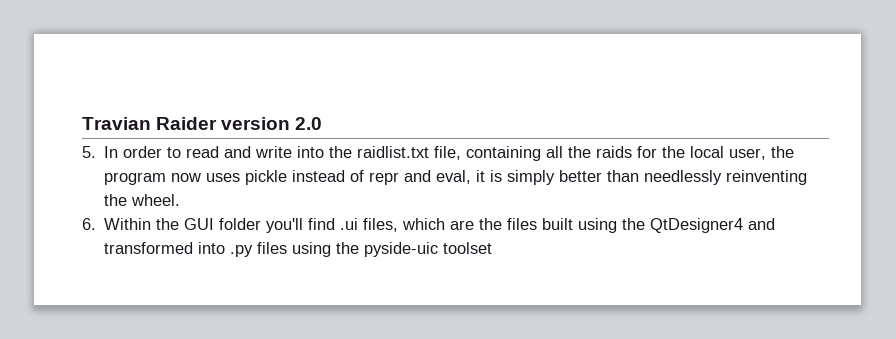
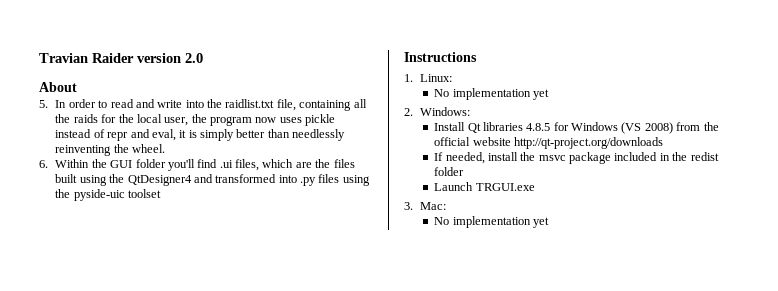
+ About
+ Instructions
+ 1. Linux:
+ No implementation yet
+ 2. Windows:
+ Install Qt libraries 4.8.5 for Windows (VS 2008) from the official website http://qt-project.org/downloads
+ If needed, install the msvc package included in the redist folder
+ Launch TRGUI.exe
+ 3. Mac:
+ No implementation yet

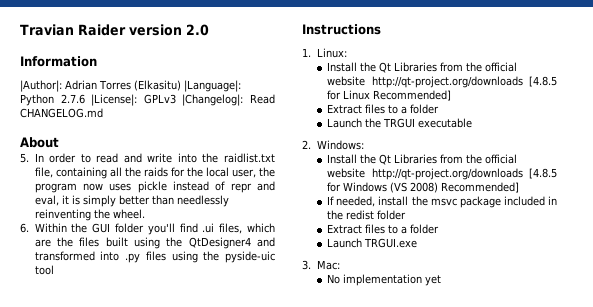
+ Information
+ |Author|: Adrian Torres (Elkasitu) |Language|: Python 2.7.6 |License|: GPLv3 |Changelog|: Read CHANGELOG.md
- 6. Within the GUI folder you'll find .ui files, which are the files built using the QtDesigner4 and transformed into .py files using the pyside-uic toolset
+ 6. Within the GUI folder you'll find .ui files, which are the files built using the QtDesigner4 and transformed into .py files using the pyside-uic tool
  1. Linux:
- No implementation yet
+ Install the Qt Libraries from the official website http://qt-project.org/downloads [4.8.5 for Linux Recommended]
+ Extract files to a folder
+ Launch the TRGUI executable
  2. Windows:
- Install Qt libraries 4.8.5 for Windows (VS 2008) from the official website http://qt-project.org/downloads
+ Install the Qt Libraries from the official website http://qt-project.org/downloads [4.8.5 for Windows (VS 2008) Recommended]
  If needed, install the msvc package included in the redist folder
+ Extract files to a folder

